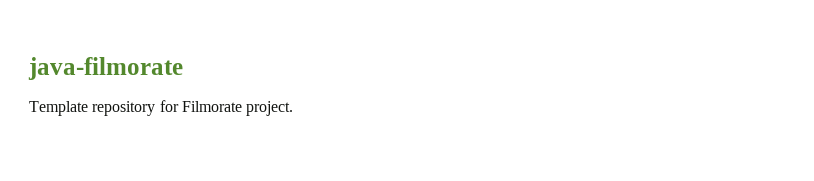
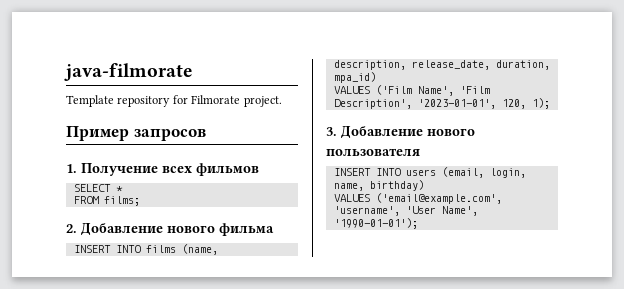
+ Пример запросов
+ 1. Получение всех фильмов
+ SELECT *
+ FROM films;
+ 2. Добавление нового фильма
+ INSERT INTO films (name, description, release_date, duration, mpa_id)
+ VALUES ('Film Name', 'Film Description', '2023-01-01', 120, 1);
+ 3. Добавление нового пользователя
+ INSERT INTO users (email, login, name, birthday)
+ VALUES ('email@example.com', 'username', 'User Name', '1990-01-01');

